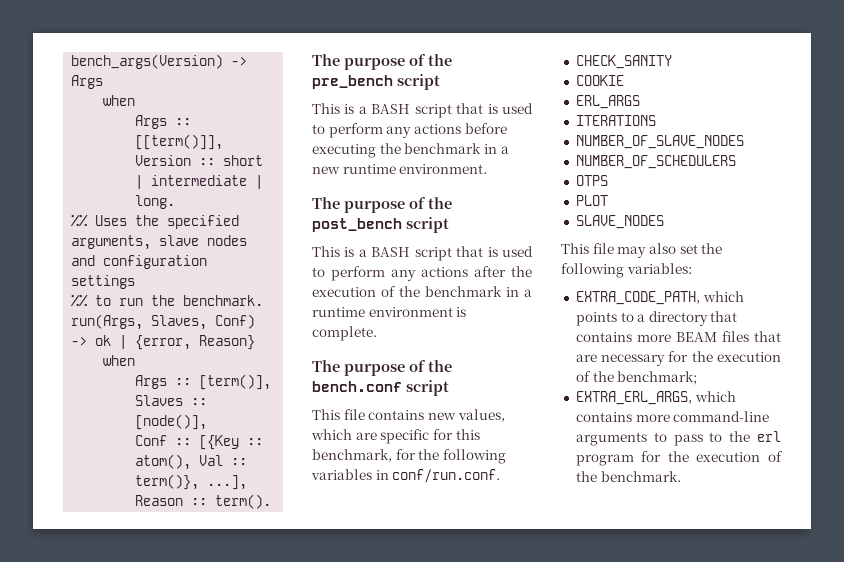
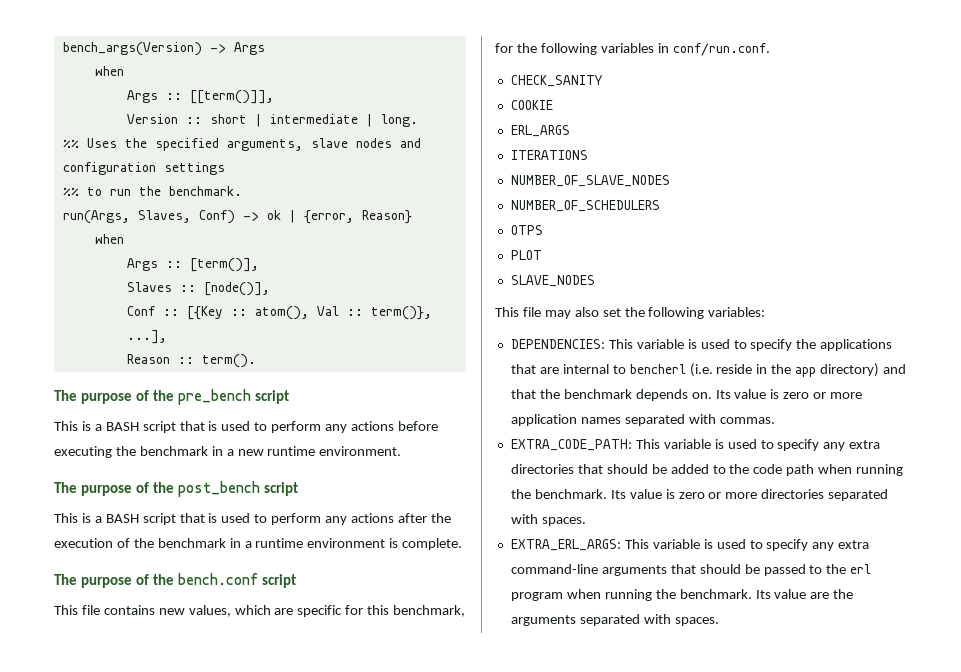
- EXTRA_CODE_PATH, which points to a directory that contains more BEAM files that are necessary for the execution of the benchmark;
- EXTRA_ERL_ARGS, which contains more command-line arguments to pass to the erl program for the execution of the benchmark.
+ DEPENDENCIES: This variable is used to specify the applications that are internal to bencherl (i.e. reside in the app directory) and that the benchmark depends on. Its value is zero or more application names separated with commas.
+ EXTRA_CODE_PATH: This variable is used to specify any extra directories that should be added to the code path when running the benchmark. Its value is zero or more directories separated with spaces.
+ EXTRA_ERL_ARGS: This variable is used to specify any extra command-line arguments that should be passed to the erl program when running the benchmark. Its value are the arguments separated with spaces.

